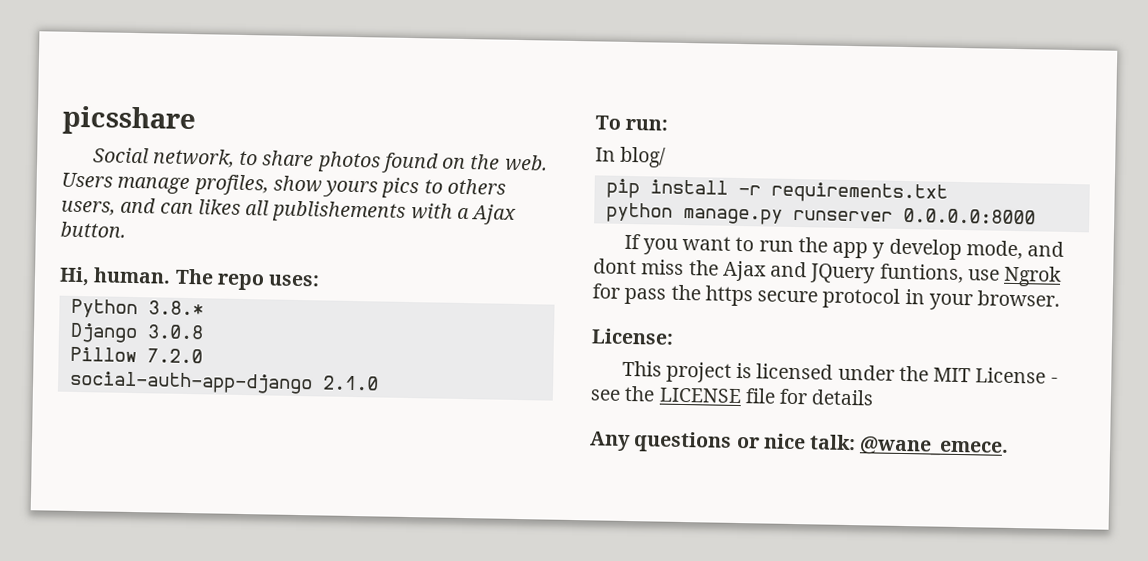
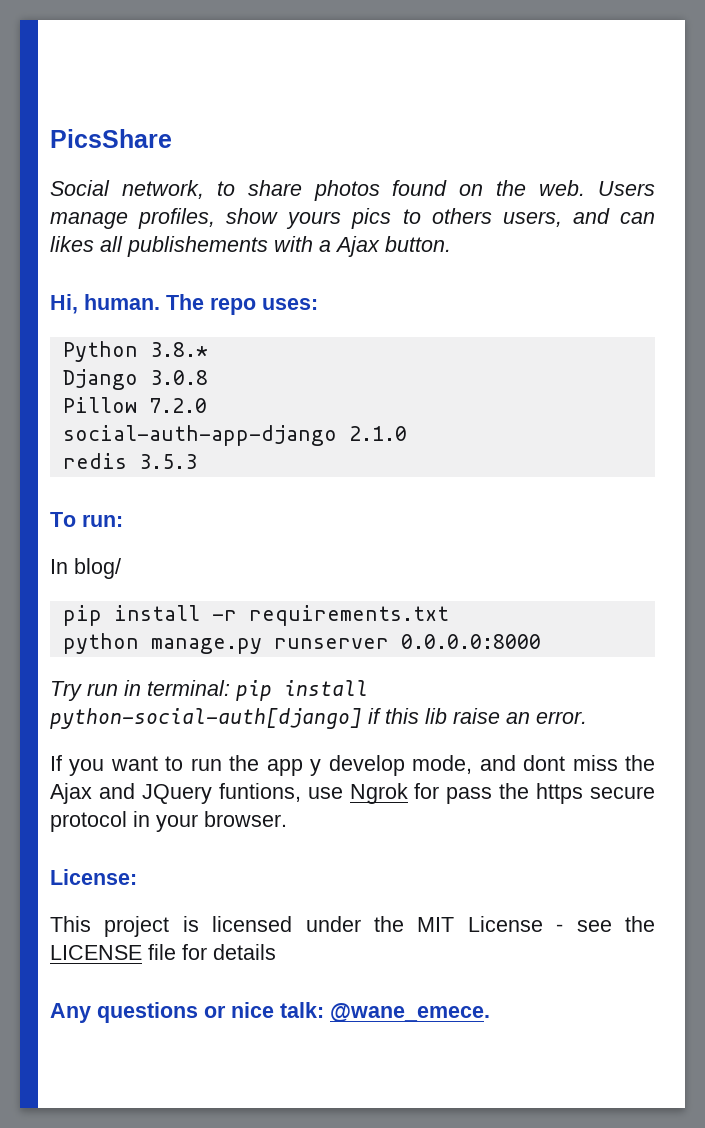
- picsshare
+ PicsShare
+ redis 3.5.3
+ Try run in terminal: pip install python-social-auth[django] if this lib raise an error.

